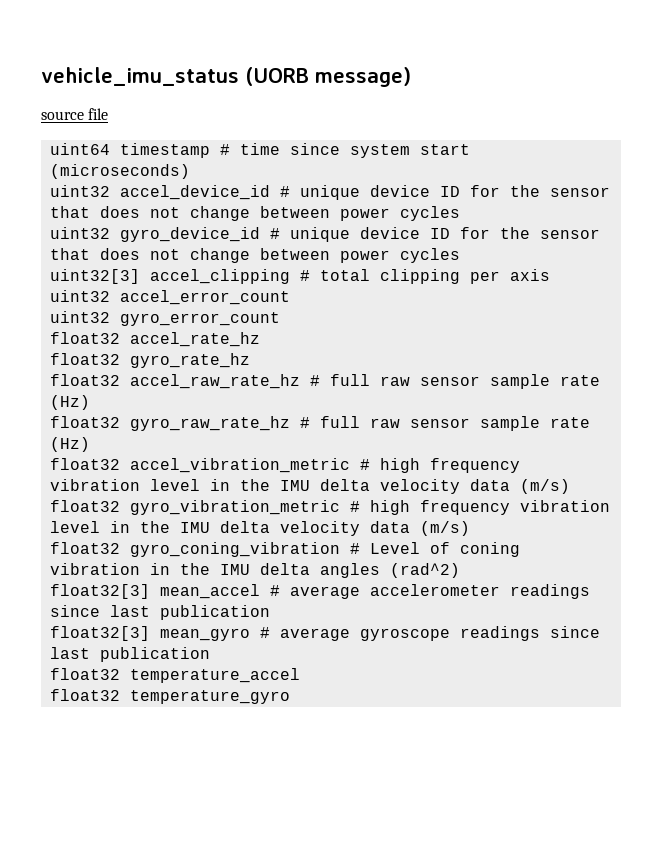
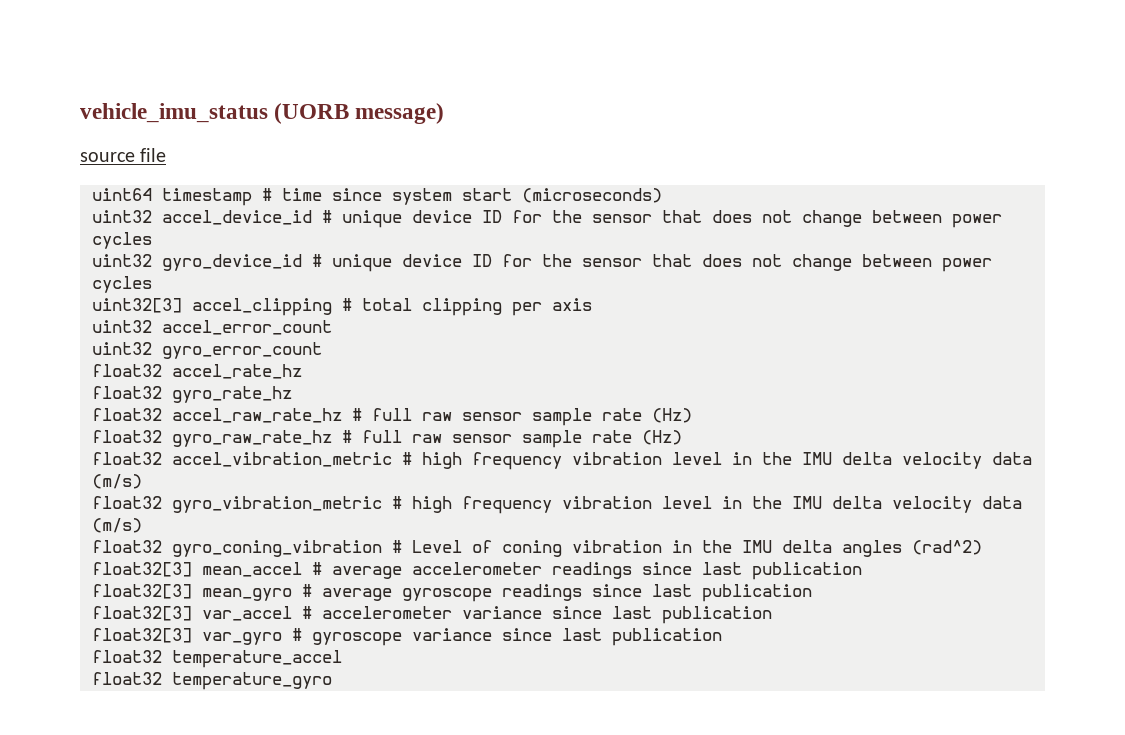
+ float32[3] var_accel # accelerometer variance since last publication
+ float32[3] var_gyro # gyroscope variance since last publication

